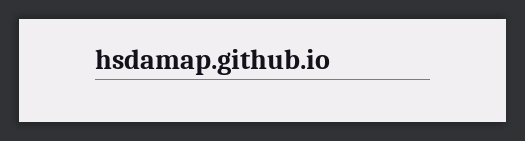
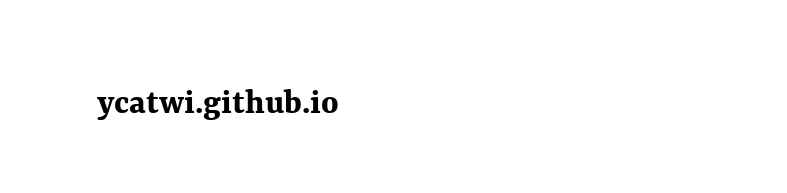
- hsdamap.github.io
+ ycatwi.github.io

